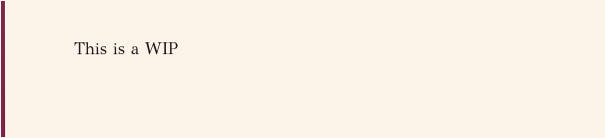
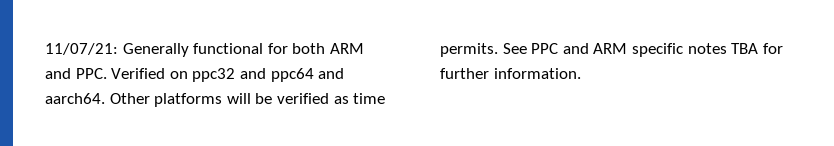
- This is a WIP
+ 11/07/21: Generally functional for both ARM and PPC. Verified on ppc32 and ppc64 and aarch64. Other platforms will be verified as time permits. See PPC and ARM specific notes TBA for further information.

